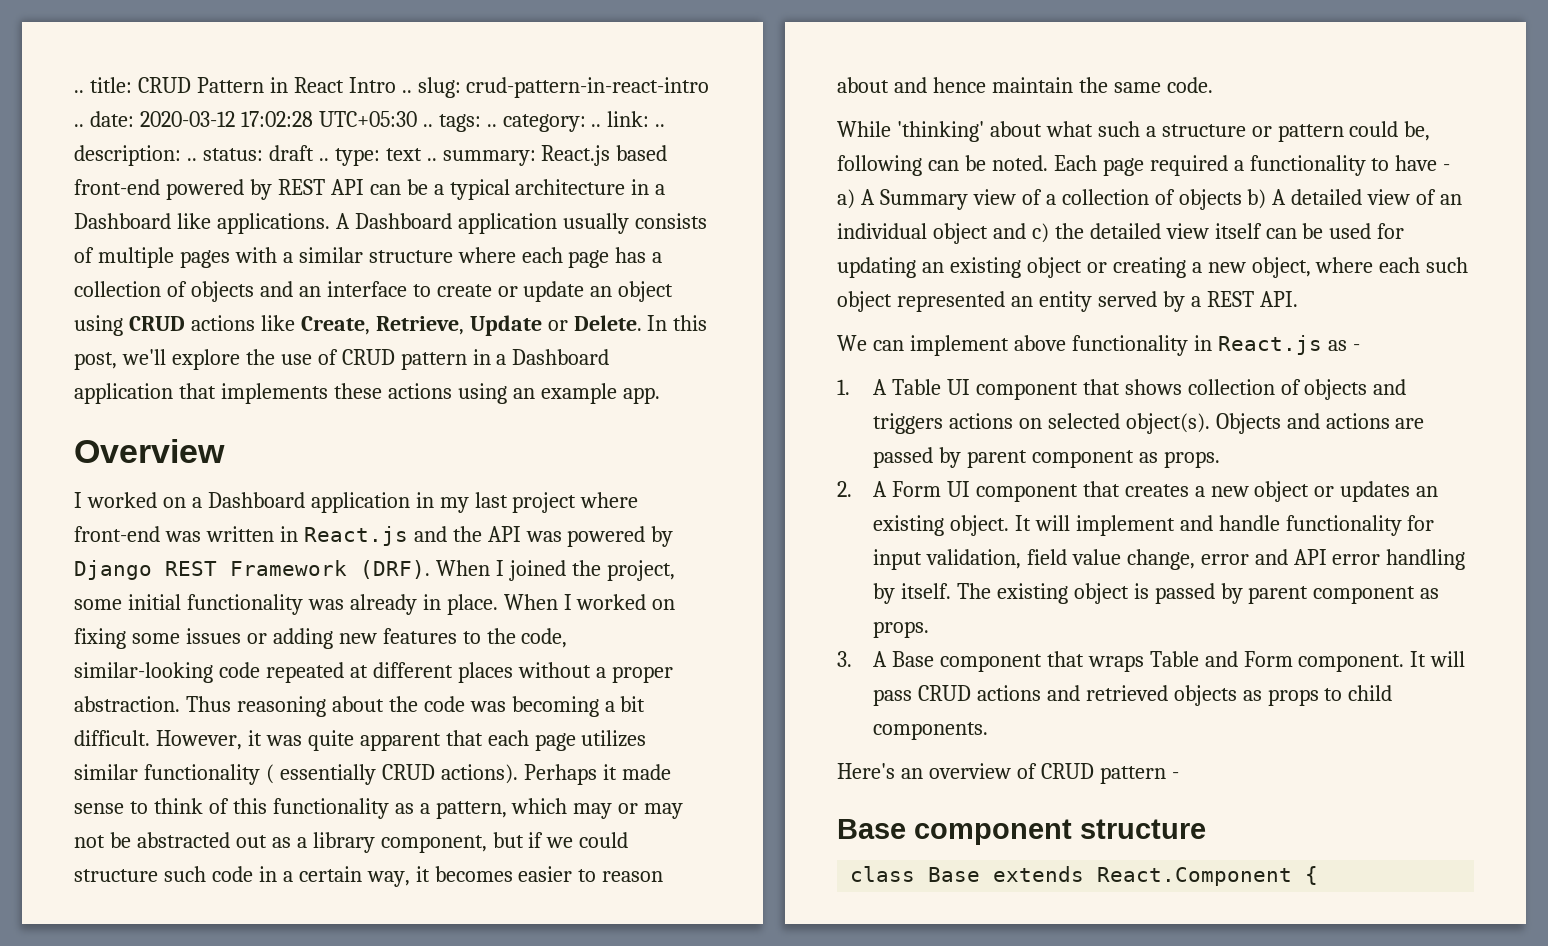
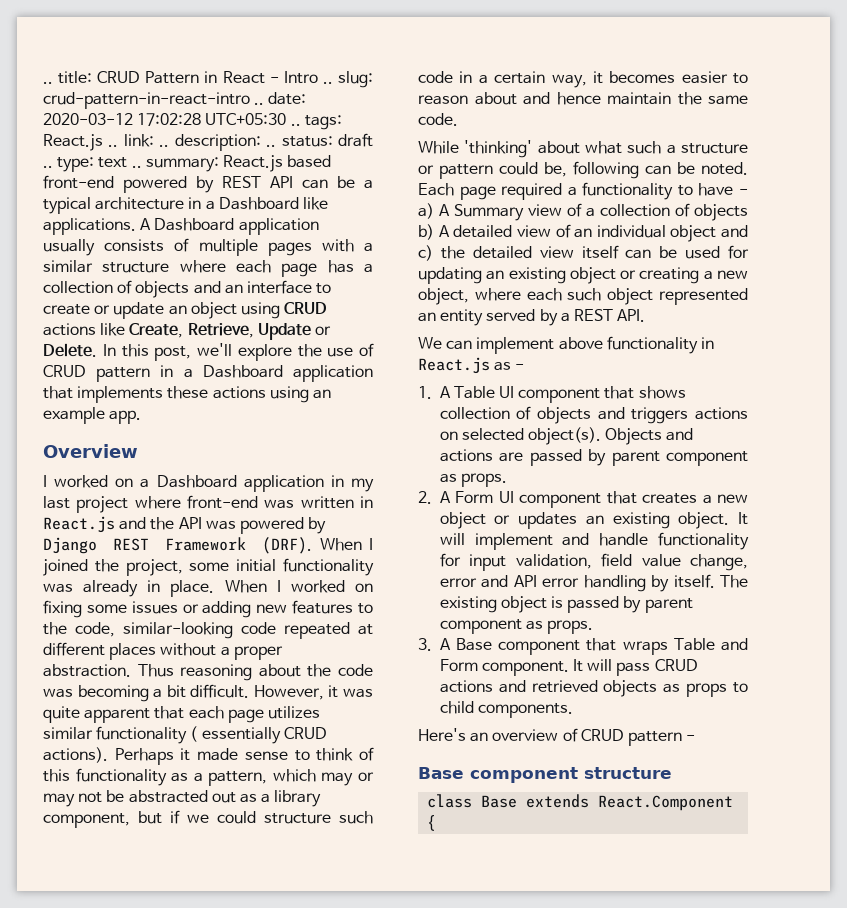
- .. title: CRUD Pattern in React Intro .. slug: crud-pattern-in-react-intro .. date: 2020-03-12 17:02:28 UTC+05:30 .. tags: .. category: .. link: .. description: .. status: draft .. type: text .. summary: React.js based front-end powered by REST API can be a typical architecture in a Dashboard like applications.
+ .. title: CRUD Pattern in React - Intro .. slug: crud-pattern-in-react-intro .. date: 2020-03-12 17:02:28 UTC+05:30 .. tags: React.js .. link: .. description: .. status: draft .. type: text .. summary: React.js based front-end powered by REST API can be a typical architecture in a Dashboard like applications.

